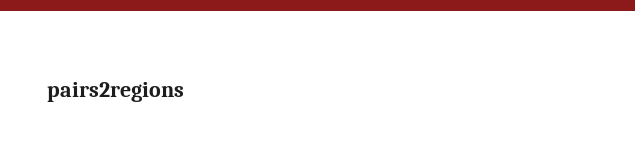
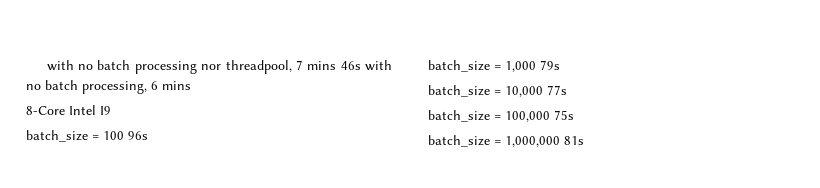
- pairs2regions
+ with no batch processing nor threadpool, 7 mins 46s with no batch processing, 6 mins
+ 8-Core Intel I9
+ batch_size = 100 96s
+ batch_size = 1,000 79s
+ batch_size = 10,000 77s
+ batch_size = 100,000 75s
+ batch_size = 1,000,000 81s

